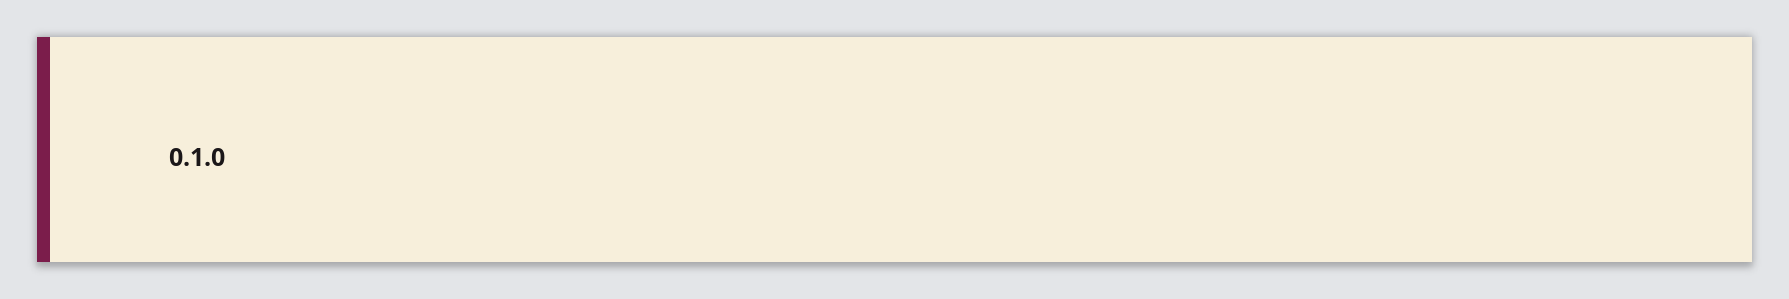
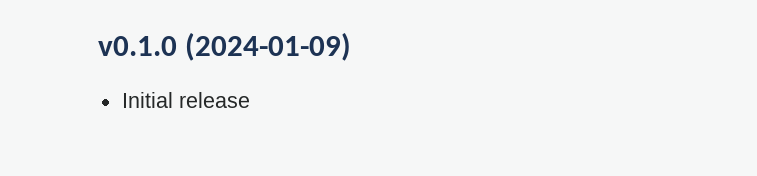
- 0.1.0
+ v0.1.0 (2024-01-09)
+ Initial release

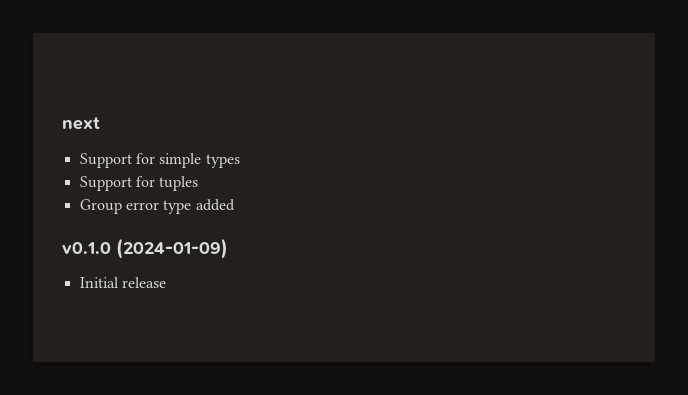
+ next
+ Support for simple types
+ Support for tuples
+ Group error type added

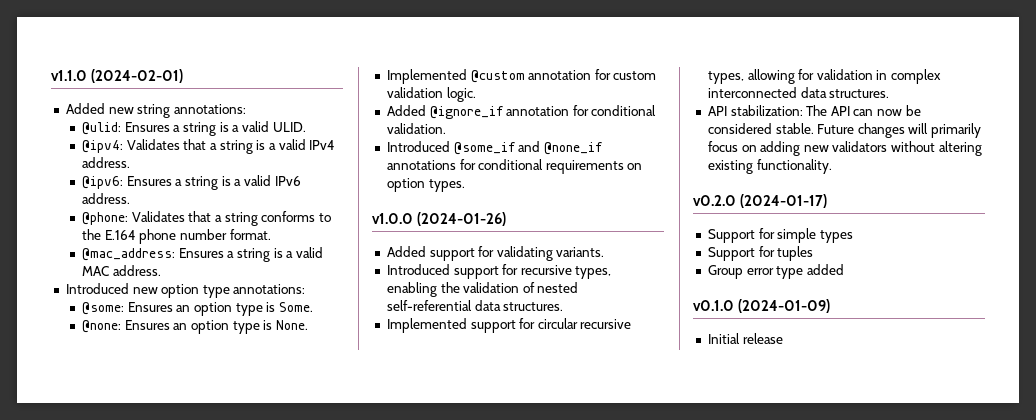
- next
+ v1.1.0 (2024-02-01)
+ Added new string annotations:
+ @ulid: Ensures a string is a valid ULID.
+ @ipv4: Validates that a string is a valid IPv4 address.
+ @ipv6: Ensures a string is a valid IPv6 address.
+ @phone: Validates that a string conforms to the E.164 phone number format.
+ @mac_address: Ensures a string is a valid MAC address.
+ Introduced new option type annotations:
+ @some: Ensures an option type is Some.
+ @none: Ensures an option type is None.
+ Implemented @custom annotation for custom validation logic.
+ Added @ignore_if annotation for conditional validation.
+ Introduced @some_if and @none_if annotations for conditional requirements on option types.
+ v1.0.0 (2024-01-26)
+ Added support for validating variants.
+ Introduced support for recursive types, enabling the validation of nested self-referential data structures.
+ Implemented support for circular recursive types, allowing for validation in complex interconnected data structures.
+ API stabilization: The API can now be considered stable. Future changes will primarily focus on adding new validators without altering existing functionality.
+ v0.2.0 (2024-01-17)

